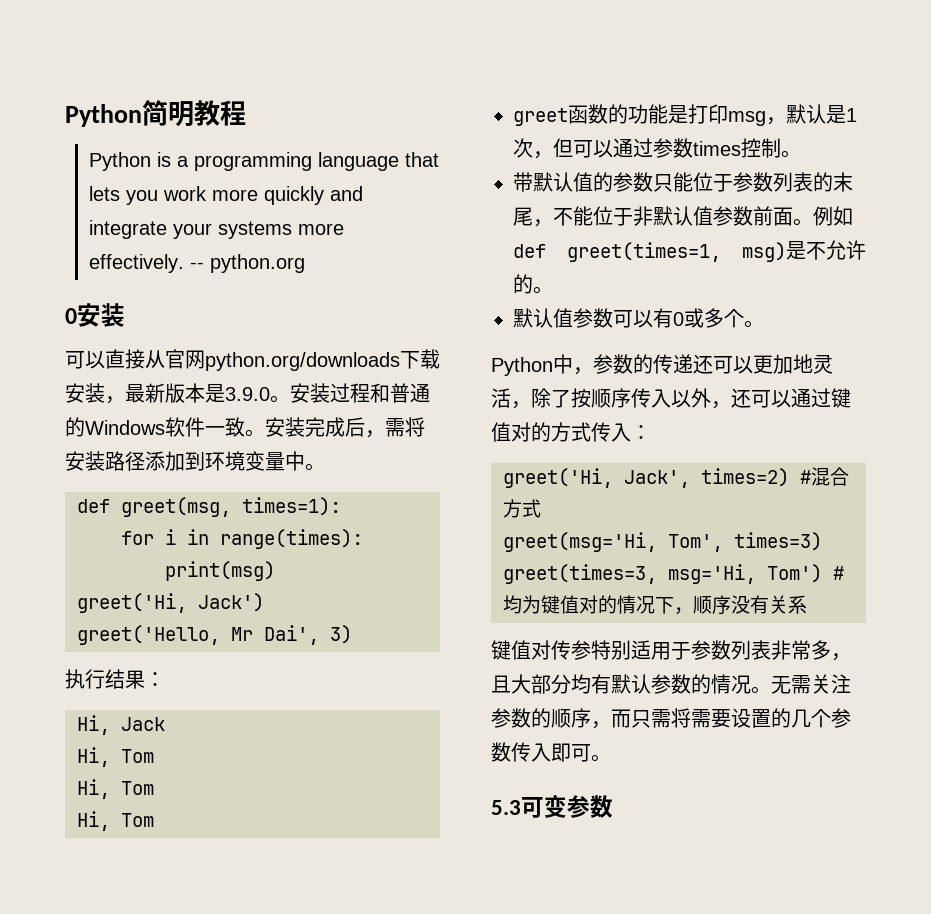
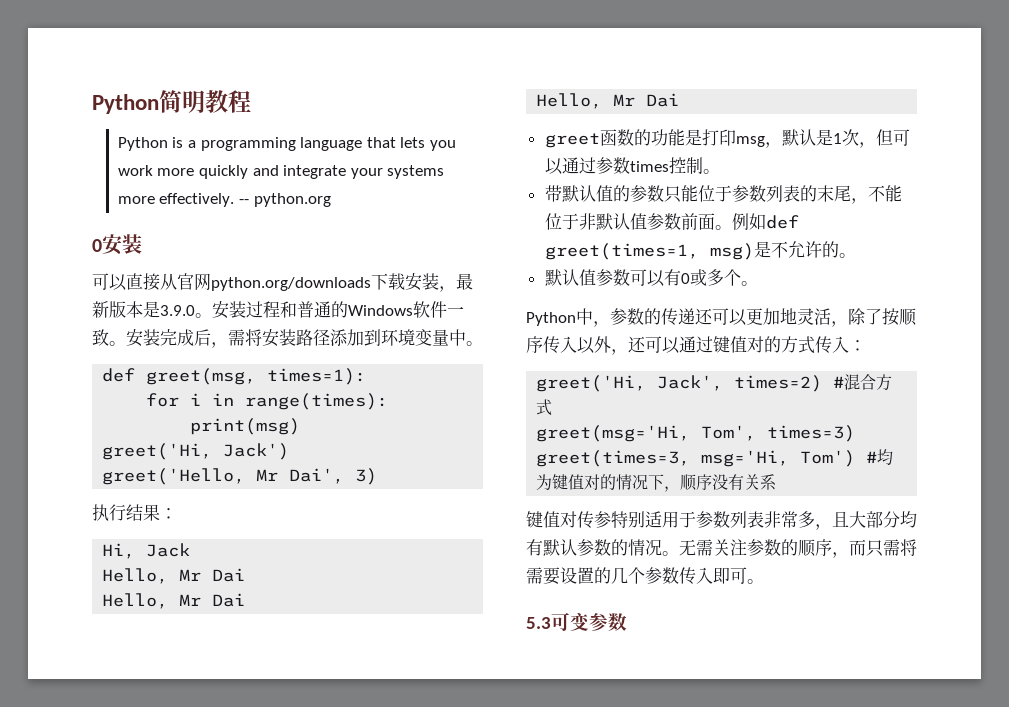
  Hi, Jack
- Hi, Tom
- Hi, Tom
- Hi, Tom
+ Hello, Mr Dai
+ Hello, Mr Dai
+ Hello, Mr Dai

